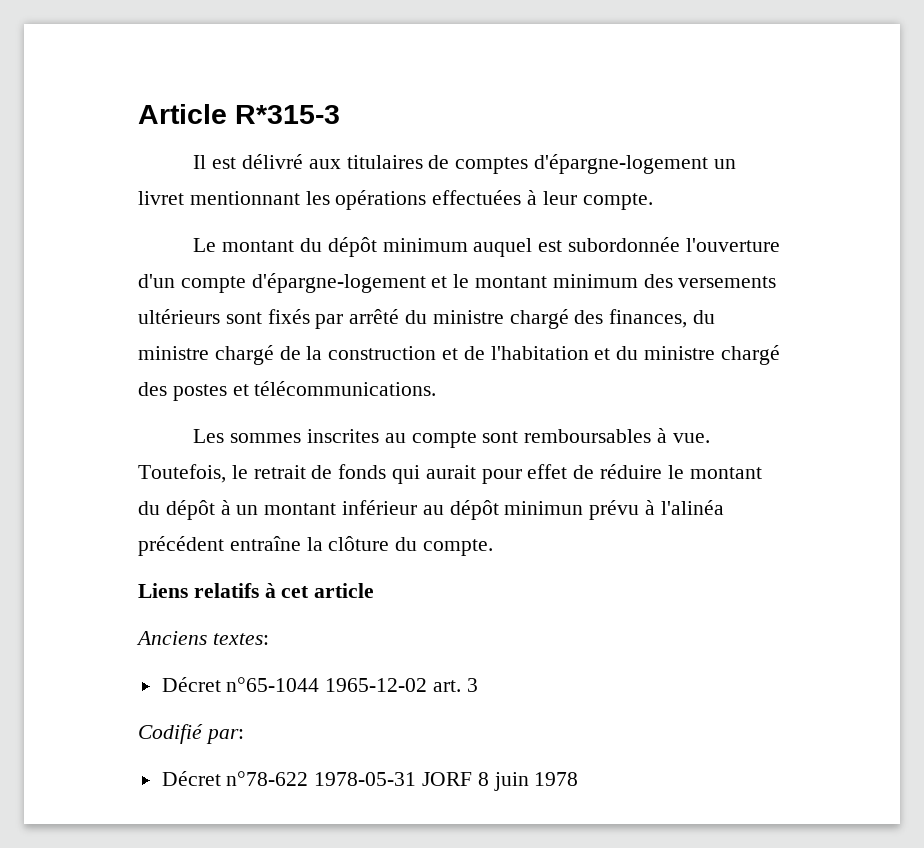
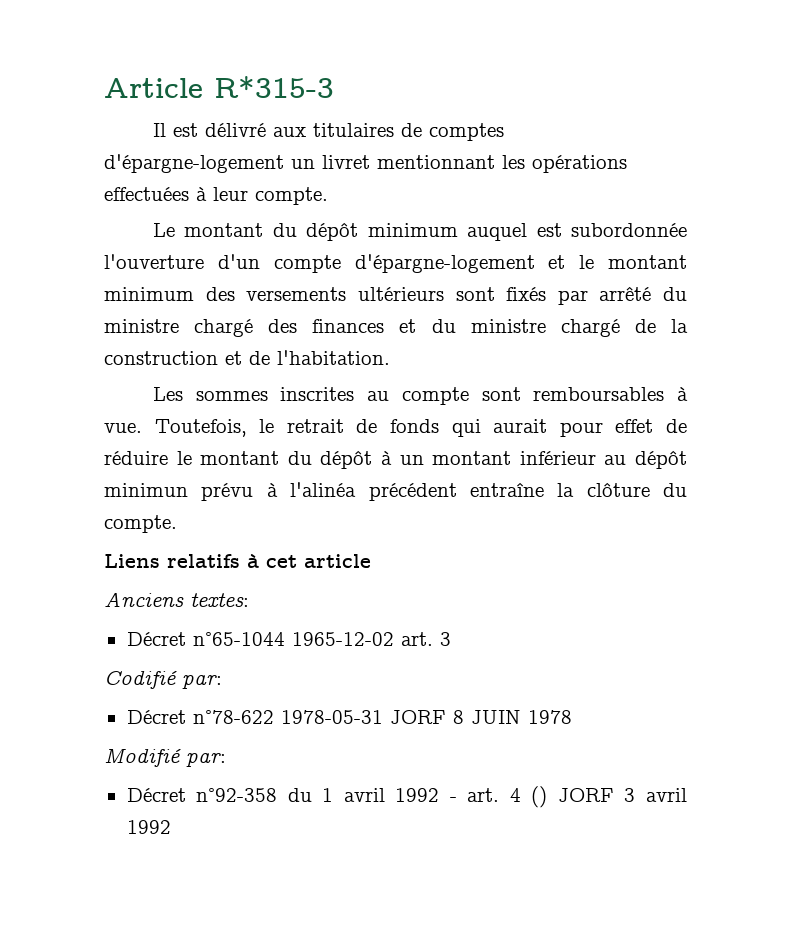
- Le montant du dépôt minimum auquel est subordonnée l'ouverture d'un compte d'épargne-logement et le montant minimum des versements ultérieurs sont fixés par arrêté du ministre chargé des finances, du ministre chargé de la construction et de l'habitation et du ministre chargé des postes et télécommunications.
+ Le montant du dépôt minimum auquel est subordonnée l'ouverture d'un compte d'épargne-logement et le montant minimum des versements ultérieurs sont fixés par arrêté du ministre chargé des finances et du ministre chargé de la construction et de l'habitation.
- Décret n°78-622 1978-05-31 JORF 8 juin 1978
+ Décret n°78-622 1978-05-31 JORF 8 JUIN 1978
+ Modifié par:
+ Décret n°92-358 du 1 avril 1992 - art. 4 () JORF 3 avril 1992

